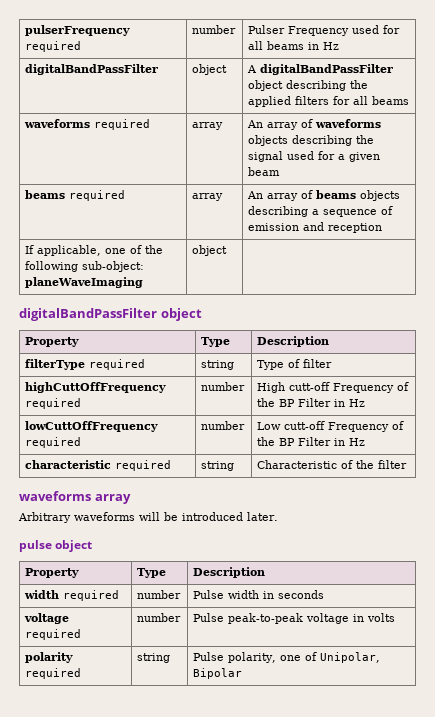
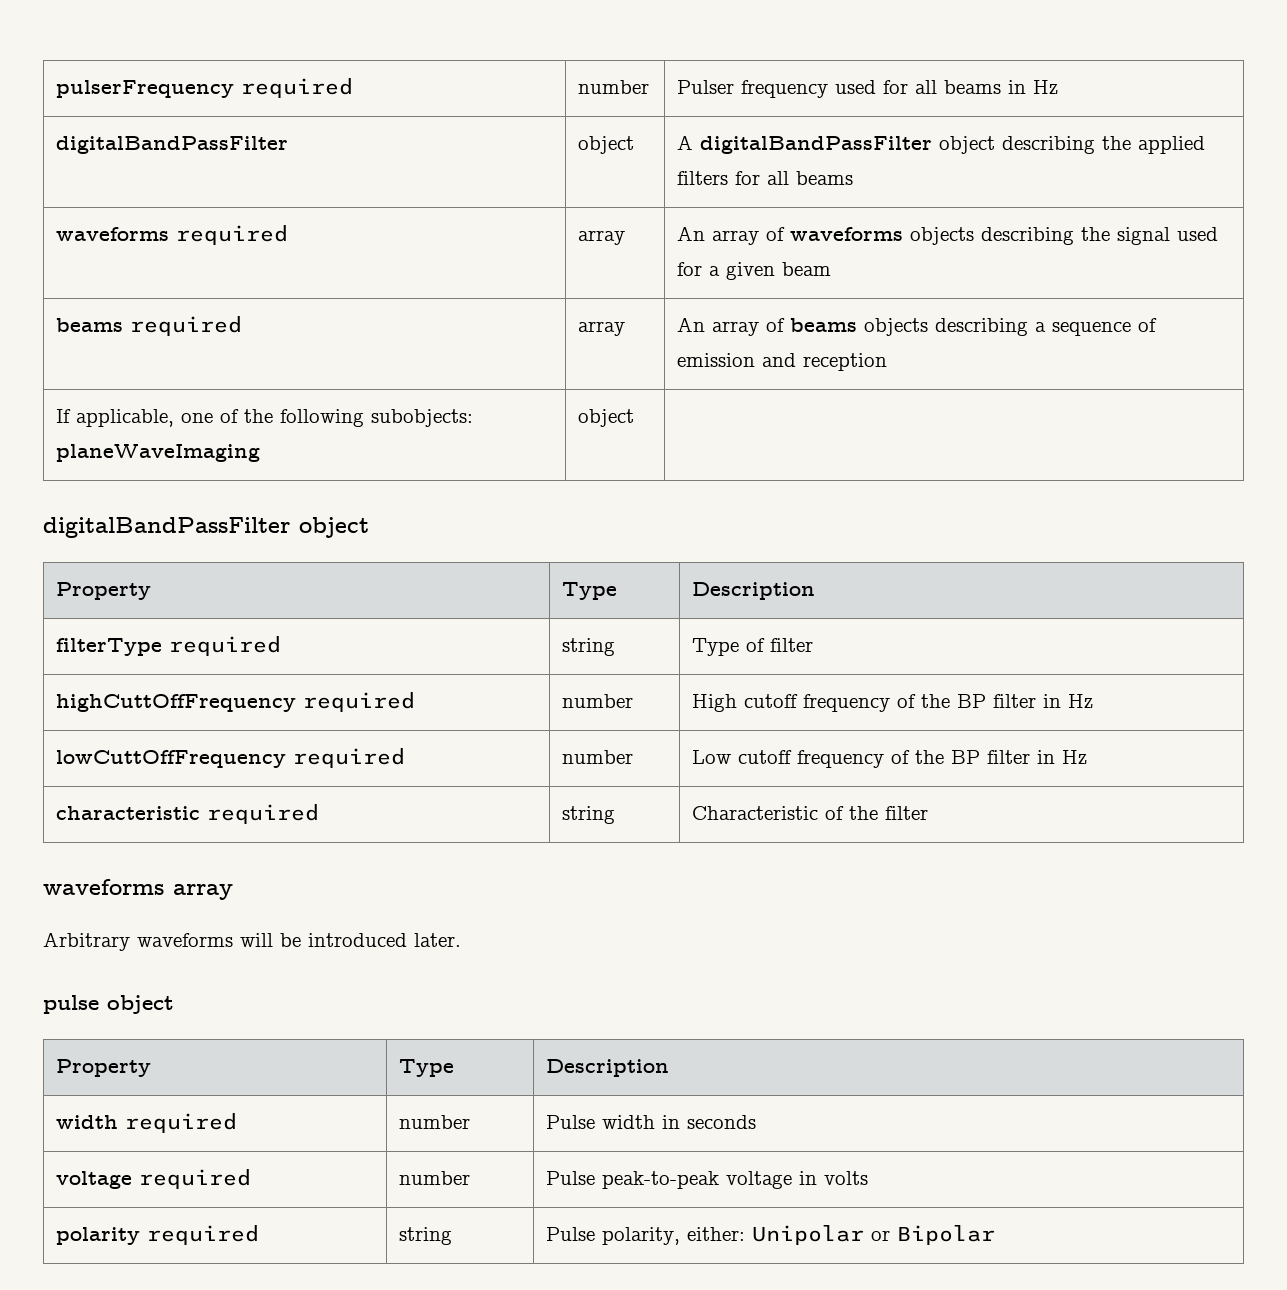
- pulserFrequency required | number | Pulser Frequency used for all beams in Hz
+ pulserFrequency required | number | Pulser frequency used for all beams in Hz
- If applicable, one of the following sub-object: planeWaveImaging | object |
+ If applicable, one of the following subobjects: planeWaveImaging | object |
- highCuttOffFrequency required | number | High cutt-off Frequency of the BP Filter in Hz
+ highCuttOffFrequency required | number | High cutoff frequency of the BP filter in Hz
- lowCuttOffFrequency required | number | Low cutt-off Frequency of the BP Filter in Hz
+ lowCuttOffFrequency required | number | Low cutoff frequency of the BP filter in Hz
- polarity required | string | Pulse polarity, one of Unipolar, Bipolar
+ polarity required | string | Pulse polarity, either: Unipolar or Bipolar

